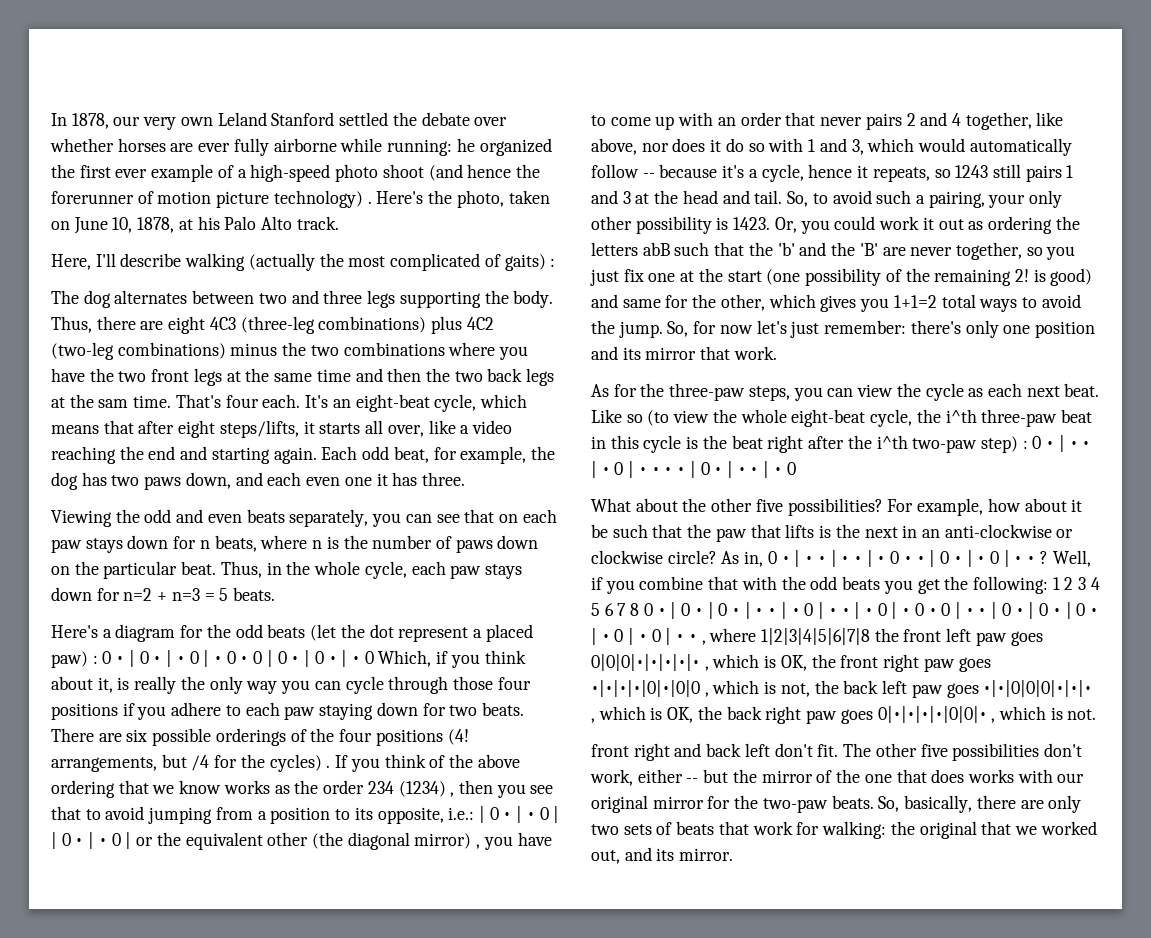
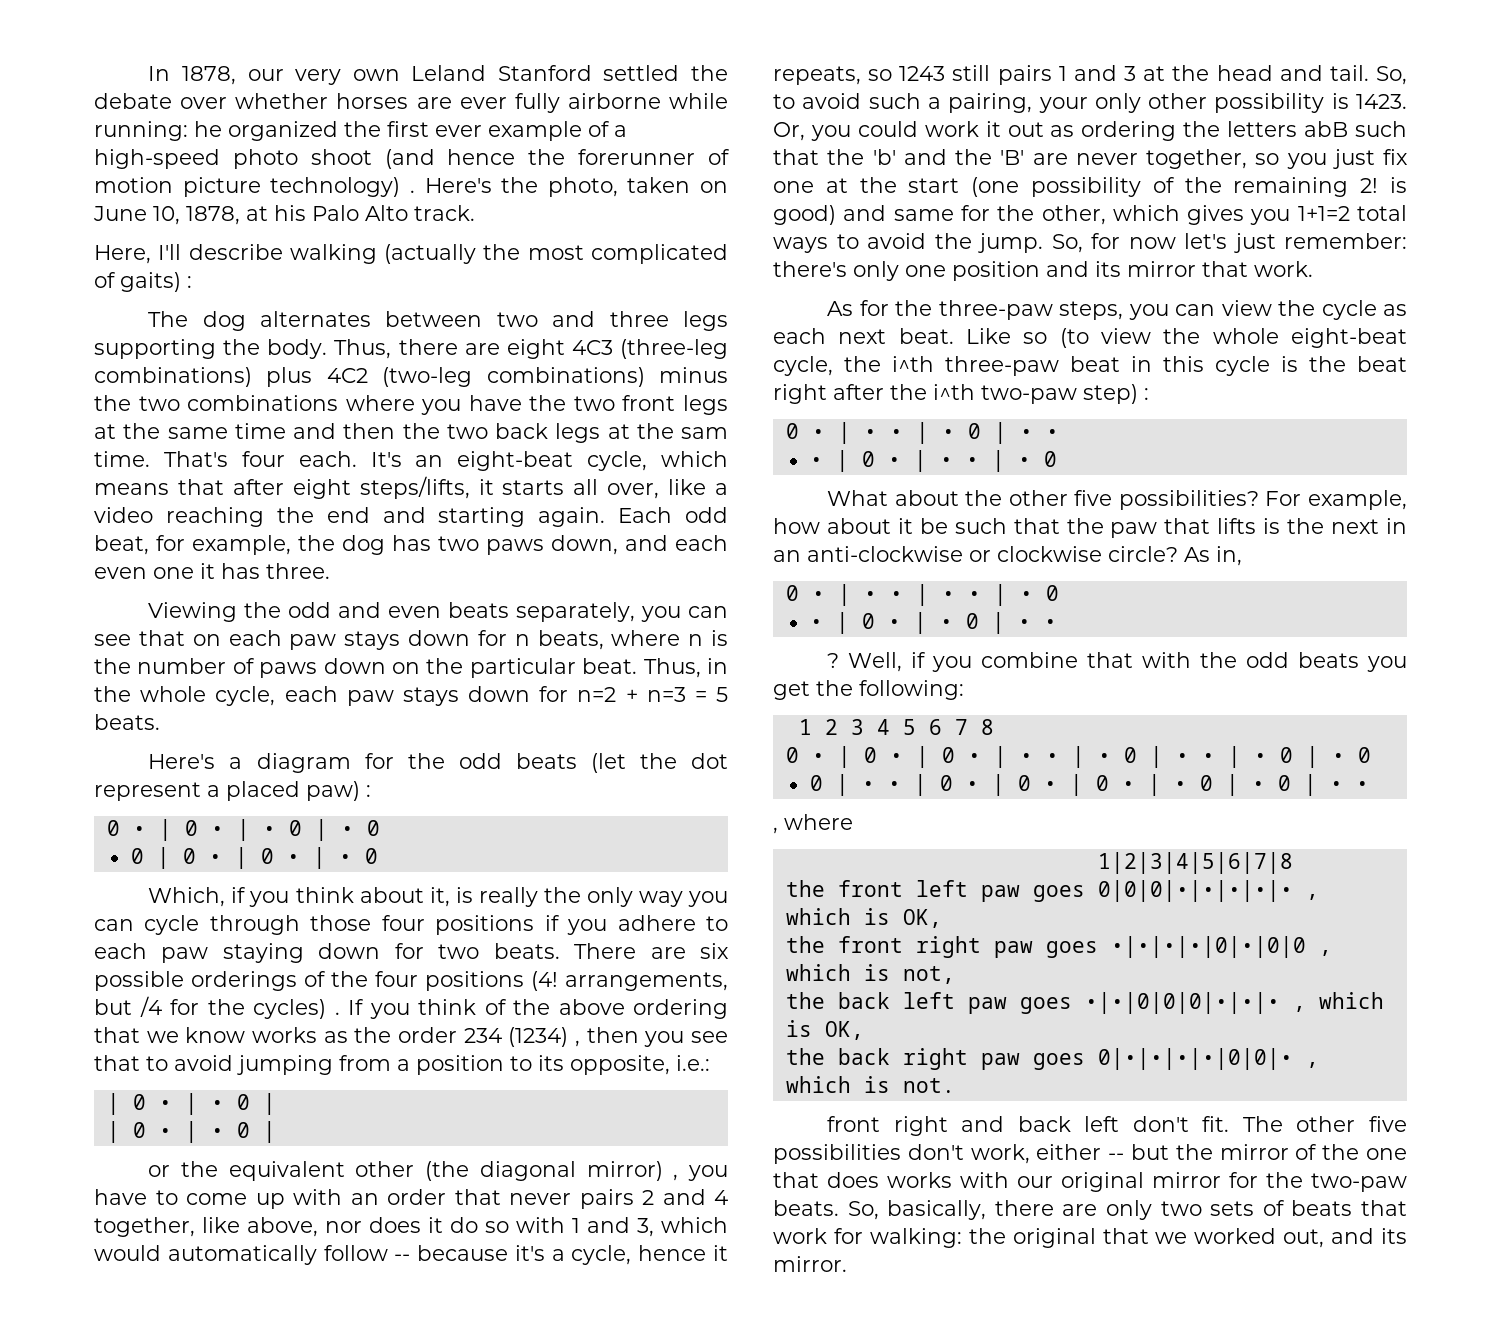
- Here's a diagram for the odd beats (let the dot represent a placed paw) : 0 • | 0 • | • 0 | • 0 • 0 | 0 • | 0 • | • 0 Which, if you think about it, is really the only way you can cycle through those four positions if you adhere to each paw staying down for two beats.
+ Here's a diagram for the odd beats (let the dot represent a placed paw) :
+ 0 • | 0 • | • 0 | • 0
+ 0 | 0 • | 0 • | • 0
+ Which, if you think about it, is really the only way you can cycle through those four positions if you adhere to each paw staying down for two beats.
- If you think of the above ordering that we know works as the order 234 (1234) , then you see that to avoid jumping from a position to its opposite, i.e.: | 0 • | • 0 | | 0 • | • 0 | or the equivalent other (the diagonal mirror) , you have to come up with an order that never pairs 2 and 4 together, like above, nor does it do so with 1 and 3, which would automatically follow -- because it's a cycle, hence it repeats, so 1243 still pairs 1 and 3 at the head and tail.
+ If you think of the above ordering that we know works as the order 234 (1234) , then you see that to avoid jumping from a position to its opposite, i.e.:
+ | 0 • | • 0 |
+ | 0 • | • 0 |
+ or the equivalent other (the diagonal mirror) , you have to come up with an order that never pairs 2 and 4 together, like above, nor does it do so with 1 and 3, which would automatically follow -- because it's a cycle, hence it repeats, so 1243 still pairs 1 and 3 at the head and tail.
- Like so (to view the whole eight-beat cycle, the i^th three-paw beat in this cycle is the beat right after the i^th two-paw step) : 0 • | • • | • 0 | • • • • | 0 • | • • | • 0
+ Like so (to view the whole eight-beat cycle, the i^th three-paw beat in this cycle is the beat right after the i^th two-paw step) :
+ 0 • | • • | • 0 | • •
+ • | 0 • | • • | • 0
- As in, 0 • | • • | • • | • 0 • • | 0 • | • 0 | • • ?
+ As in,
+ 0 • | • • | • • | • 0
+ • | 0 • | • 0 | • •
+ ?
- Well, if you combine that with the odd beats you get the following: 1 2 3 4 5 6 7 8 0 • | 0 • | 0 • | • • | • 0 | • • | • 0 | • 0 • 0 | • • | 0 • | 0 • | 0 • | • 0 | • 0 | • • , where 1|2|3|4|5|6|7|8 the front left paw goes 0|0|0|•|•|•|•|• , which is OK, the front right paw goes •|•|•|•|0|•|0|0 , which is not, the back left paw goes •|•|0|0|0|•|•|• , which is OK, the back right paw goes 0|•|•|•|•|0|0|• , which is not.
+ Well, if you combine that with the odd beats you get the following:
+ 1 2 3 4 5 6 7 8
+ 0 • | 0 • | 0 • | • • | • 0 | • • | • 0 | • 0
+ 0 | • • | 0 • | 0 • | 0 • | • 0 | • 0 | • •
+ , where
+ 1|2|3|4|5|6|7|8
+ the front left paw goes 0|0|0|•|•|•|•|• , which is OK,
+ the front right paw goes •|•|•|•|0|•|0|0 , which is not,
+ the back left paw goes •|•|0|0|0|•|•|• , which is OK,
+ the back right paw goes 0|•|•|•|•|0|0|• , which is not.

